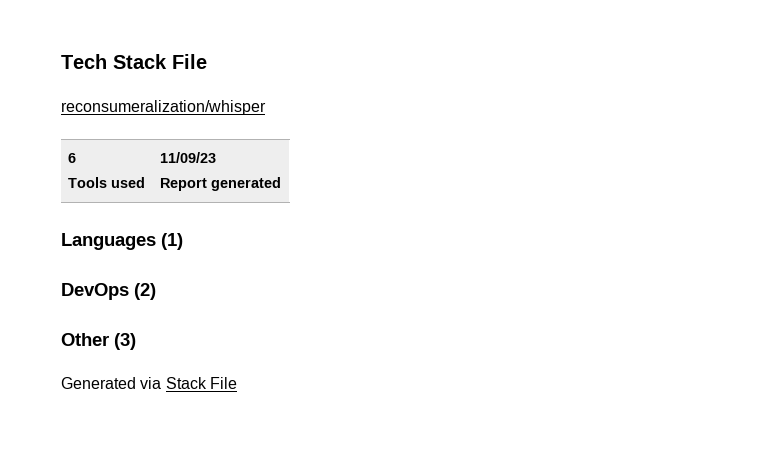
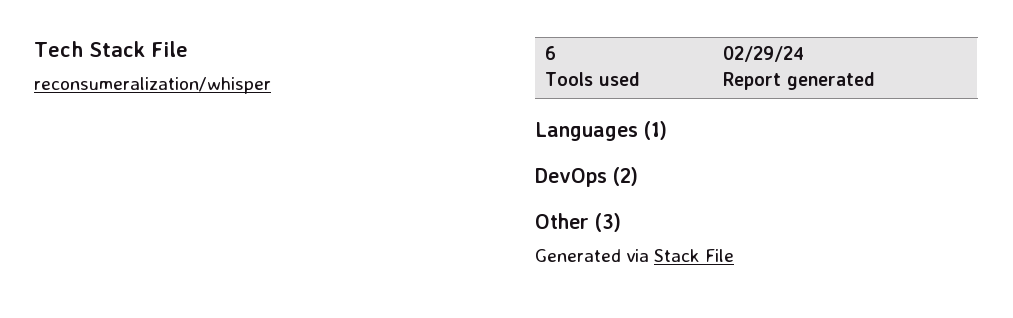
  6
- Tools used | 11/09/23
+ Tools used | 02/29/24

